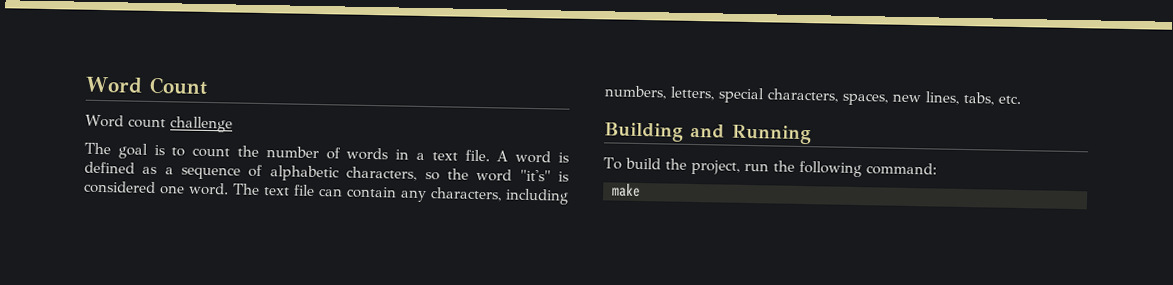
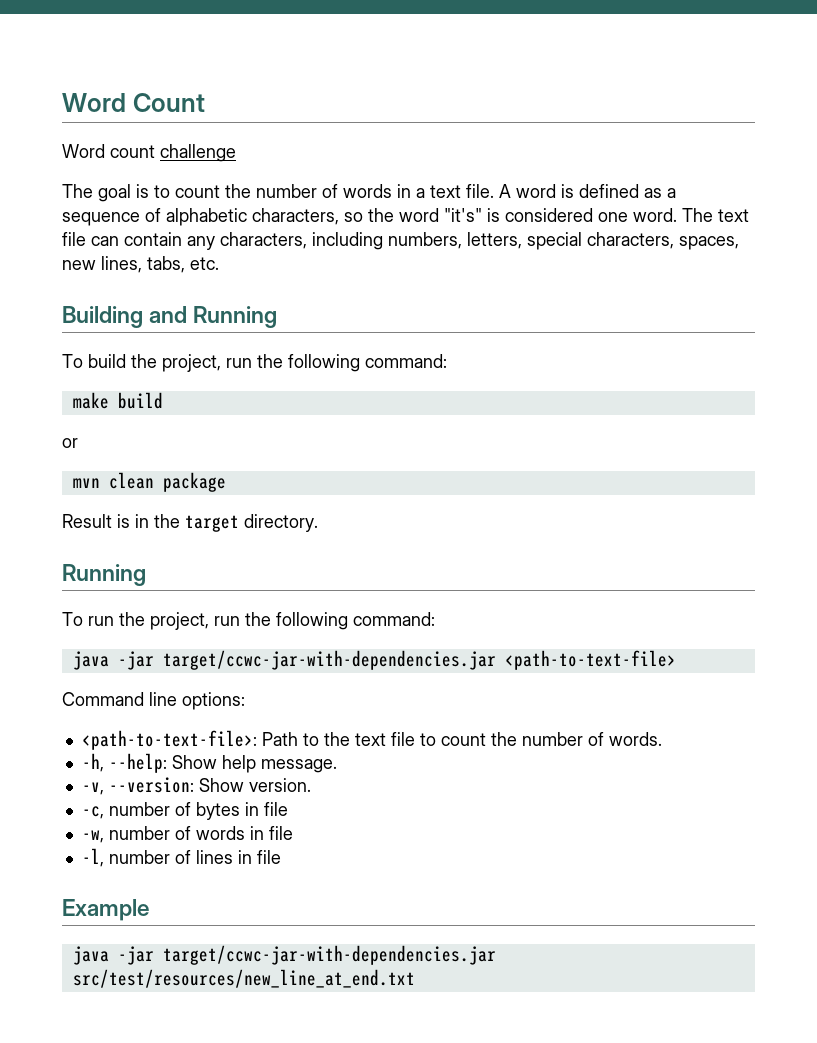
- make
+ make build
+ or
+ mvn clean package
+ Result is in the target directory.
+ Running
+ To run the project, run the following command:
+ java -jar target/ccwc-jar-with-dependencies.jar <path-to-text-file>
+ Command line options:
+ <path-to-text-file>: Path to the text file to count the number of words.
+ -h, --help: Show help message.
+ -v, --version: Show version.
+ -c, number of bytes in file
+ -w, number of words in file
+ -l, number of lines in file
+ Example
+ java -jar target/ccwc-jar-with-dependencies.jar src/test/resources/new_line_at_end.txt

